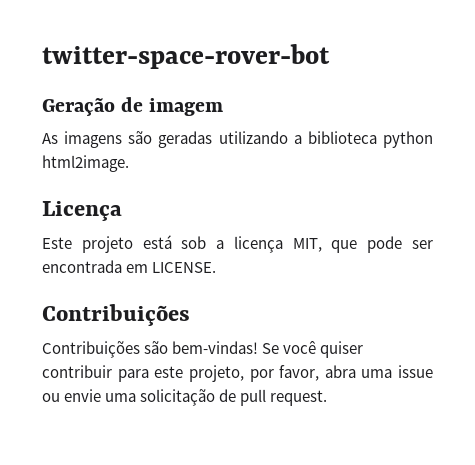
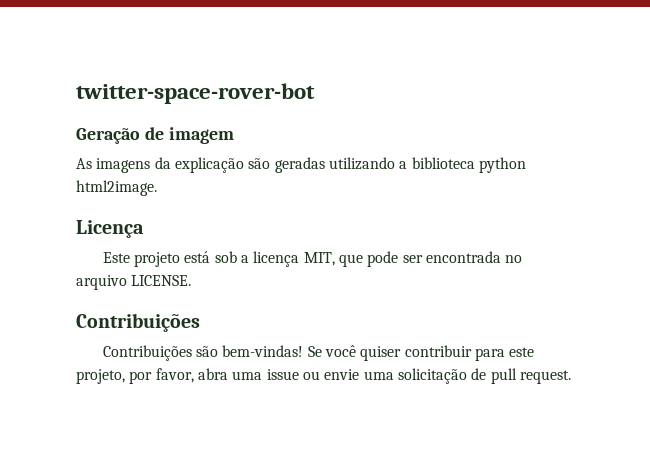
- As imagens são geradas utilizando a biblioteca python html2image.
+ As imagens da explicação são geradas utilizando a biblioteca python html2image.
- Este projeto está sob a licença MIT, que pode ser encontrada em LICENSE.
+ Este projeto está sob a licença MIT, que pode ser encontrada no arquivo LICENSE.

